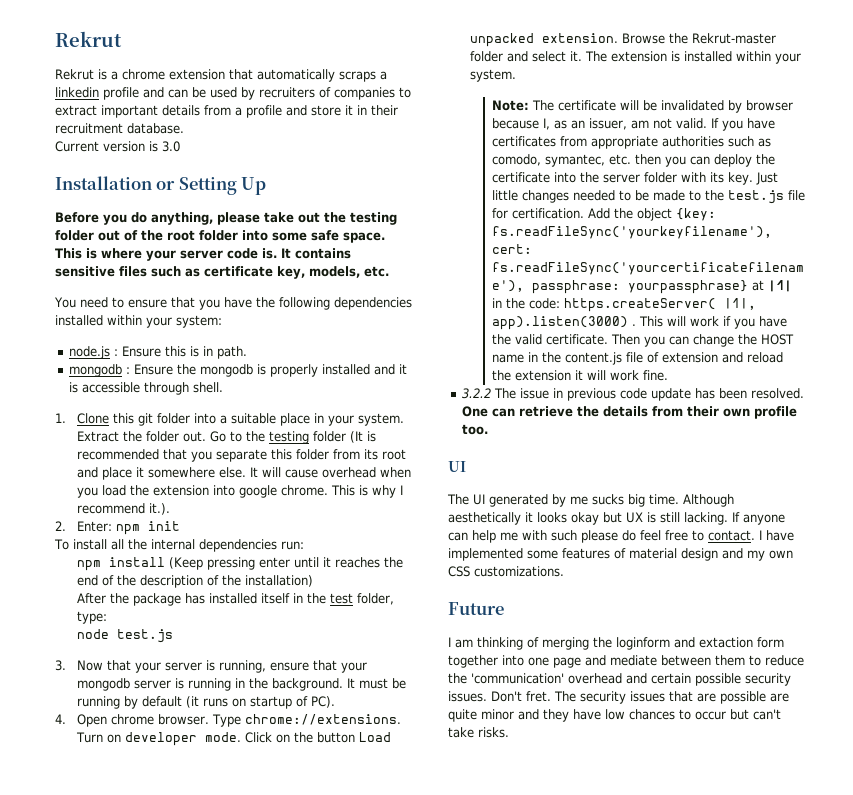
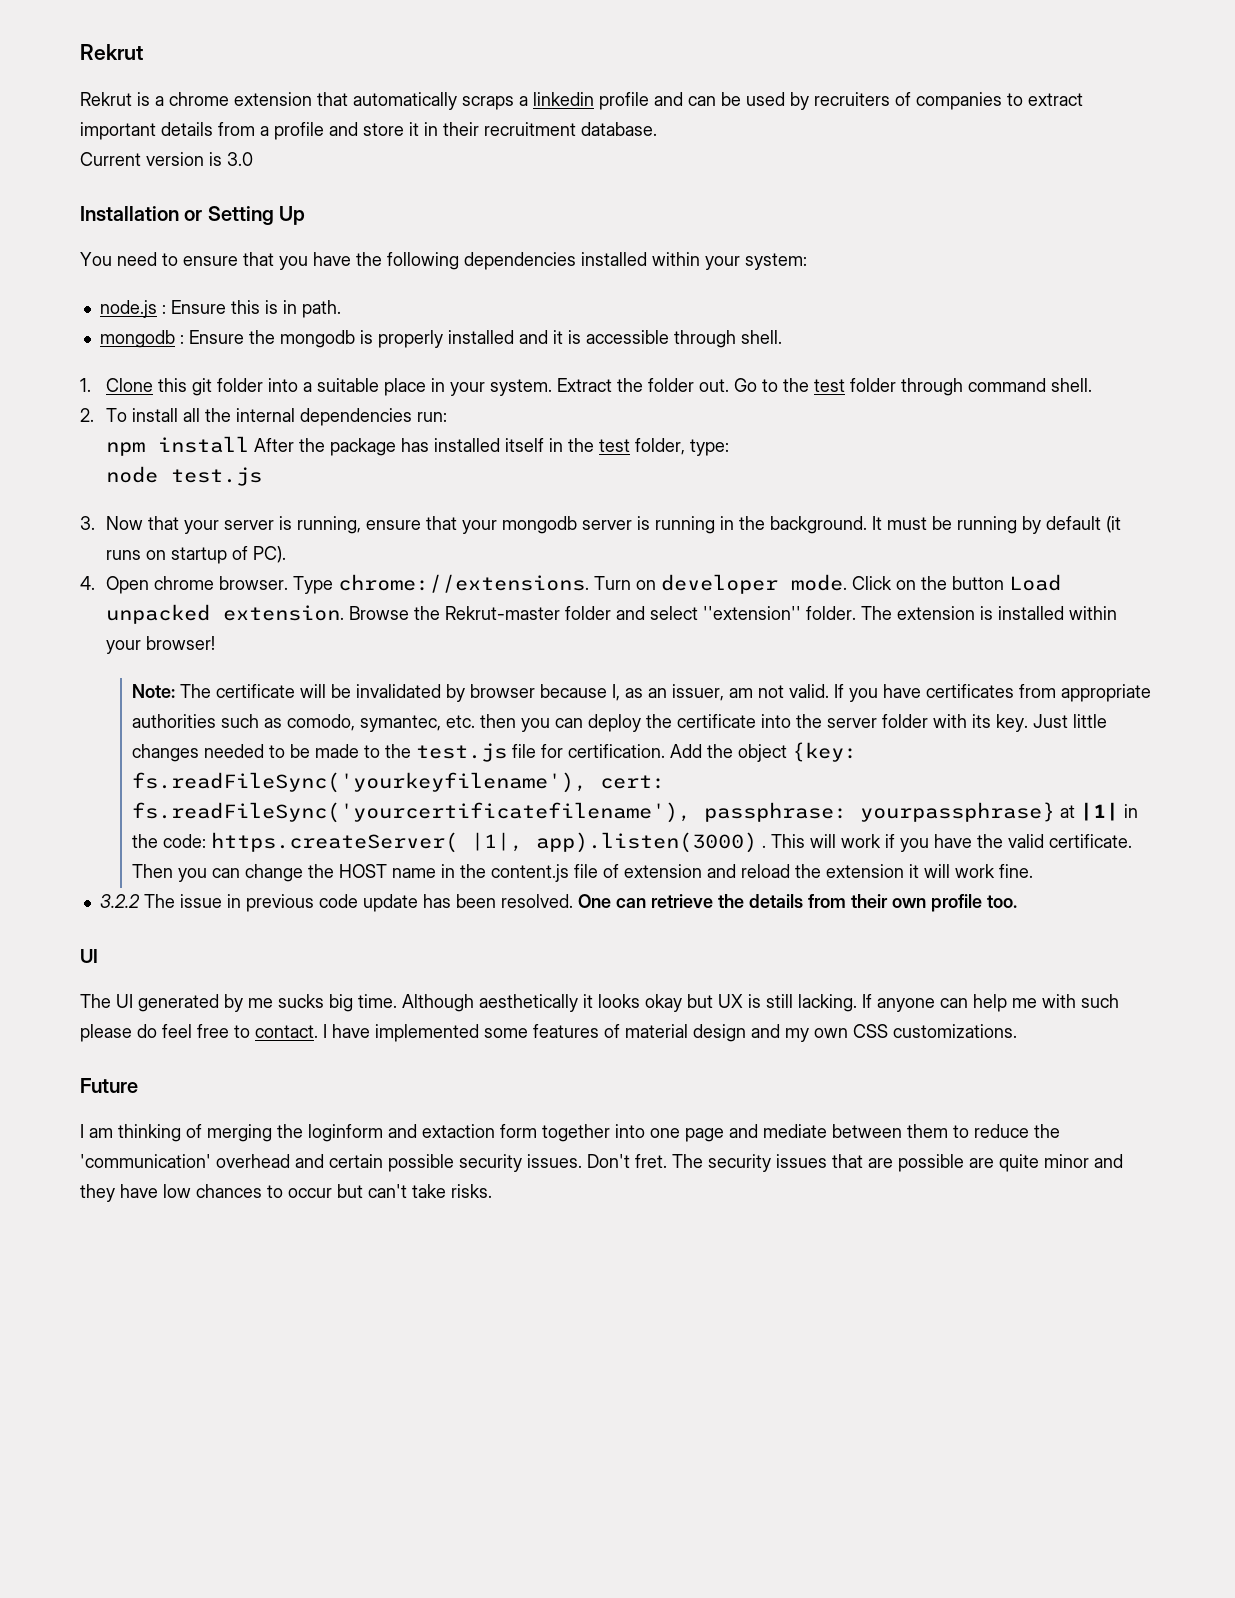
- Before you do anything, please take out the testing folder out of the root folder into some safe space. This is where your server code is. It contains sensitive files such as certificate key, models, etc.
- Go to the testing folder (It is recommended that you separate this folder from its root and place it somewhere else. It will cause overhead when you load the extension into google chrome. This is why I recommend it.).
- 2. Enter: npm init
- To install all the internal dependencies run:
+ Go to the test folder through command shell.
+ 2. To install all the internal dependencies run:
- npm install (Keep pressing enter until it reaches the end of the description of the installation)
- After the package has installed itself in the test folder, type:
+ npm install After the package has installed itself in the test folder, type:
- Browse the Rekrut-master folder and select it.
+ Browse the Rekrut-master folder and select ''extension'' folder.
- The extension is installed within your system.
+ The extension is installed within your browser!

